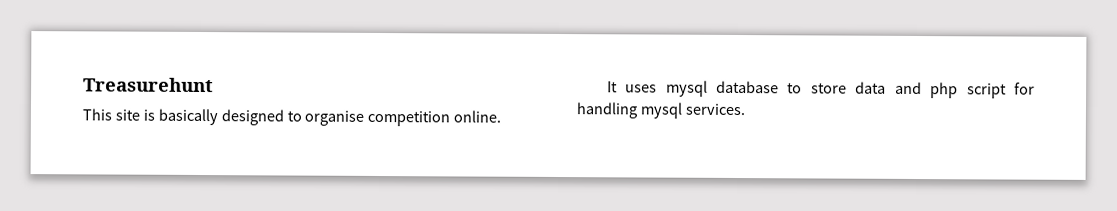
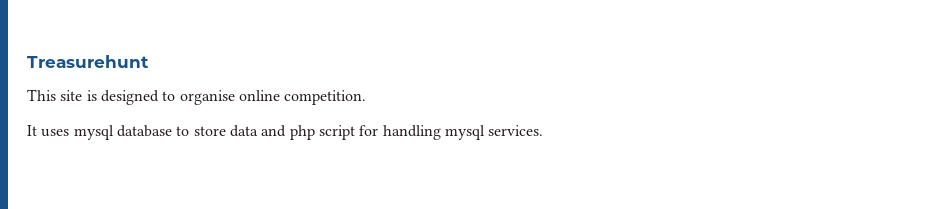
- This site is basically designed to organise competition online.
+ This site is designed to organise online competition.

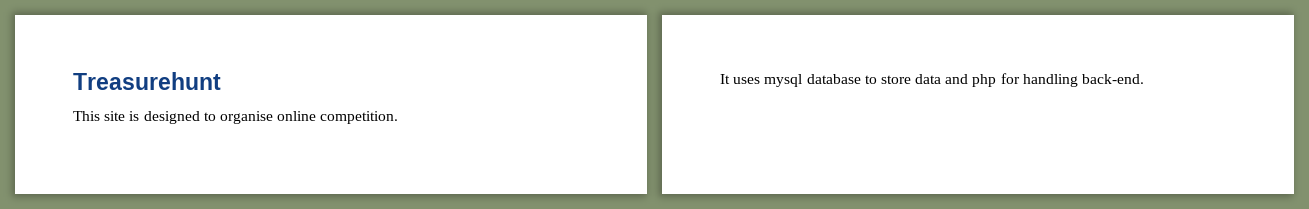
- It uses mysql database to store data and php script for handling mysql services.
+ It uses mysql database to store data and php for handling back-end.

